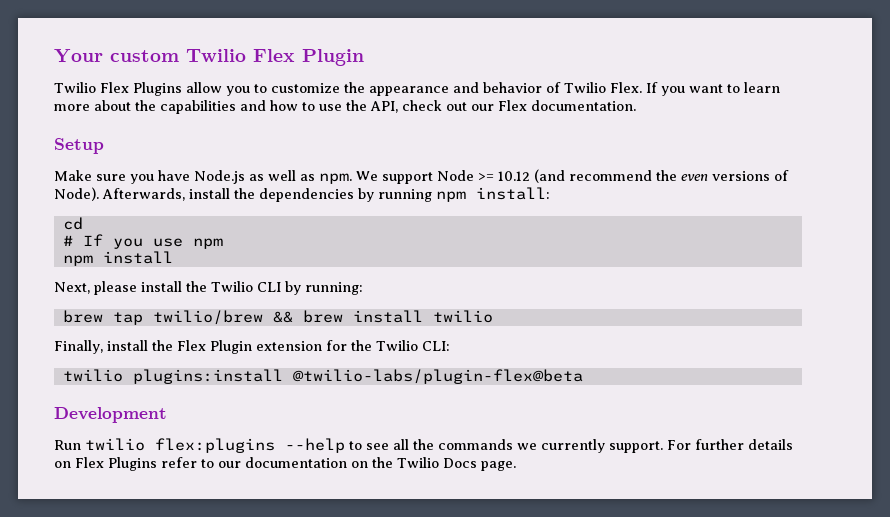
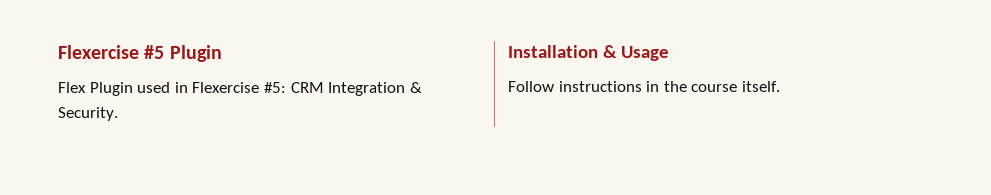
- Your custom Twilio Flex Plugin
- Twilio Flex Plugins allow you to customize the appearance and behavior of Twilio Flex. If you want to learn more about the capabilities and how to use the API, check out our Flex documentation.
- Setup
- Make sure you have Node.js as well as npm. We support Node >= 10.12 (and recommend the even versions of Node). Afterwards, install the dependencies by running npm install:
- cd
- # If you use npm
- npm install
- Next, please install the Twilio CLI by running:
- brew tap twilio/brew && brew install twilio
- Finally, install the Flex Plugin extension for the Twilio CLI:
- twilio plugins:install @twilio-labs/plugin-flex@beta
- Development
- Run twilio flex:plugins --help to see all the commands we currently support. For further details on Flex Plugins refer to our documentation on the Twilio Docs page.
+ Flexercise #5 Plugin
+ Flex Plugin used in Flexercise #5: CRM Integration & Security.
+ Installation & Usage
+ Follow instructions in the course itself.

